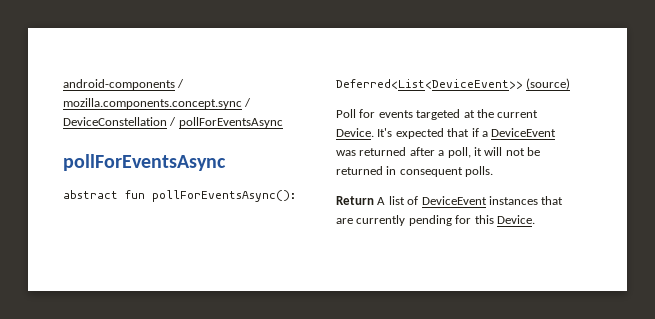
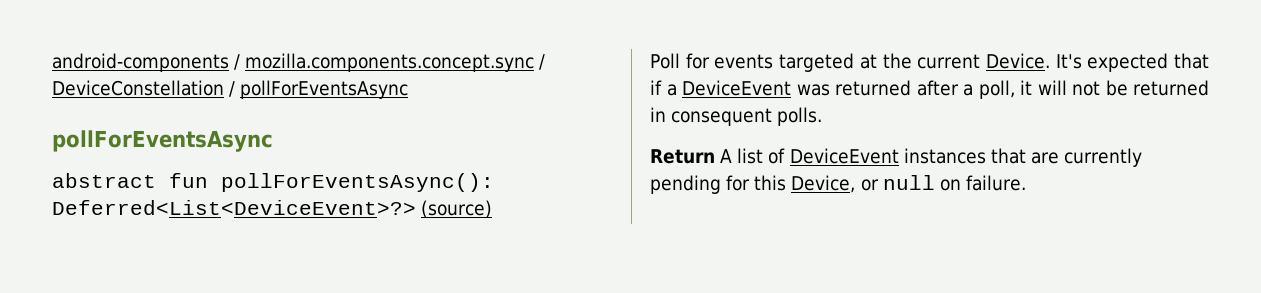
- abstract fun pollForEventsAsync(): Deferred<List<DeviceEvent>> (source)
+ abstract fun pollForEventsAsync(): Deferred<List<DeviceEvent>?> (source)
- Return A list of DeviceEvent instances that are currently pending for this Device.
+ Return A list of DeviceEvent instances that are currently pending for this Device, or null on failure.

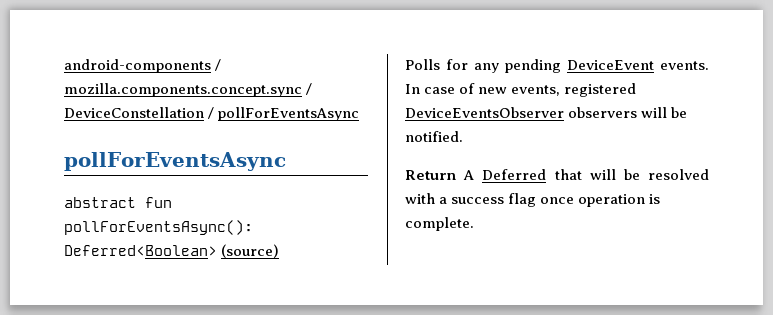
- abstract fun pollForEventsAsync(): Deferred<List<DeviceEvent>?> (source)
+ abstract fun pollForEventsAsync(): Deferred<Boolean> (source)
- Poll for events targeted at the current Device. It's expected that if a DeviceEvent was returned after a poll, it will not be returned in consequent polls.
- Return A list of DeviceEvent instances that are currently pending for this Device, or null on failure.
+ Polls for any pending DeviceEvent events. In case of new events, registered DeviceEventsObserver observers will be notified.
+ Return A Deferred that will be resolved with a success flag once operation is complete.

